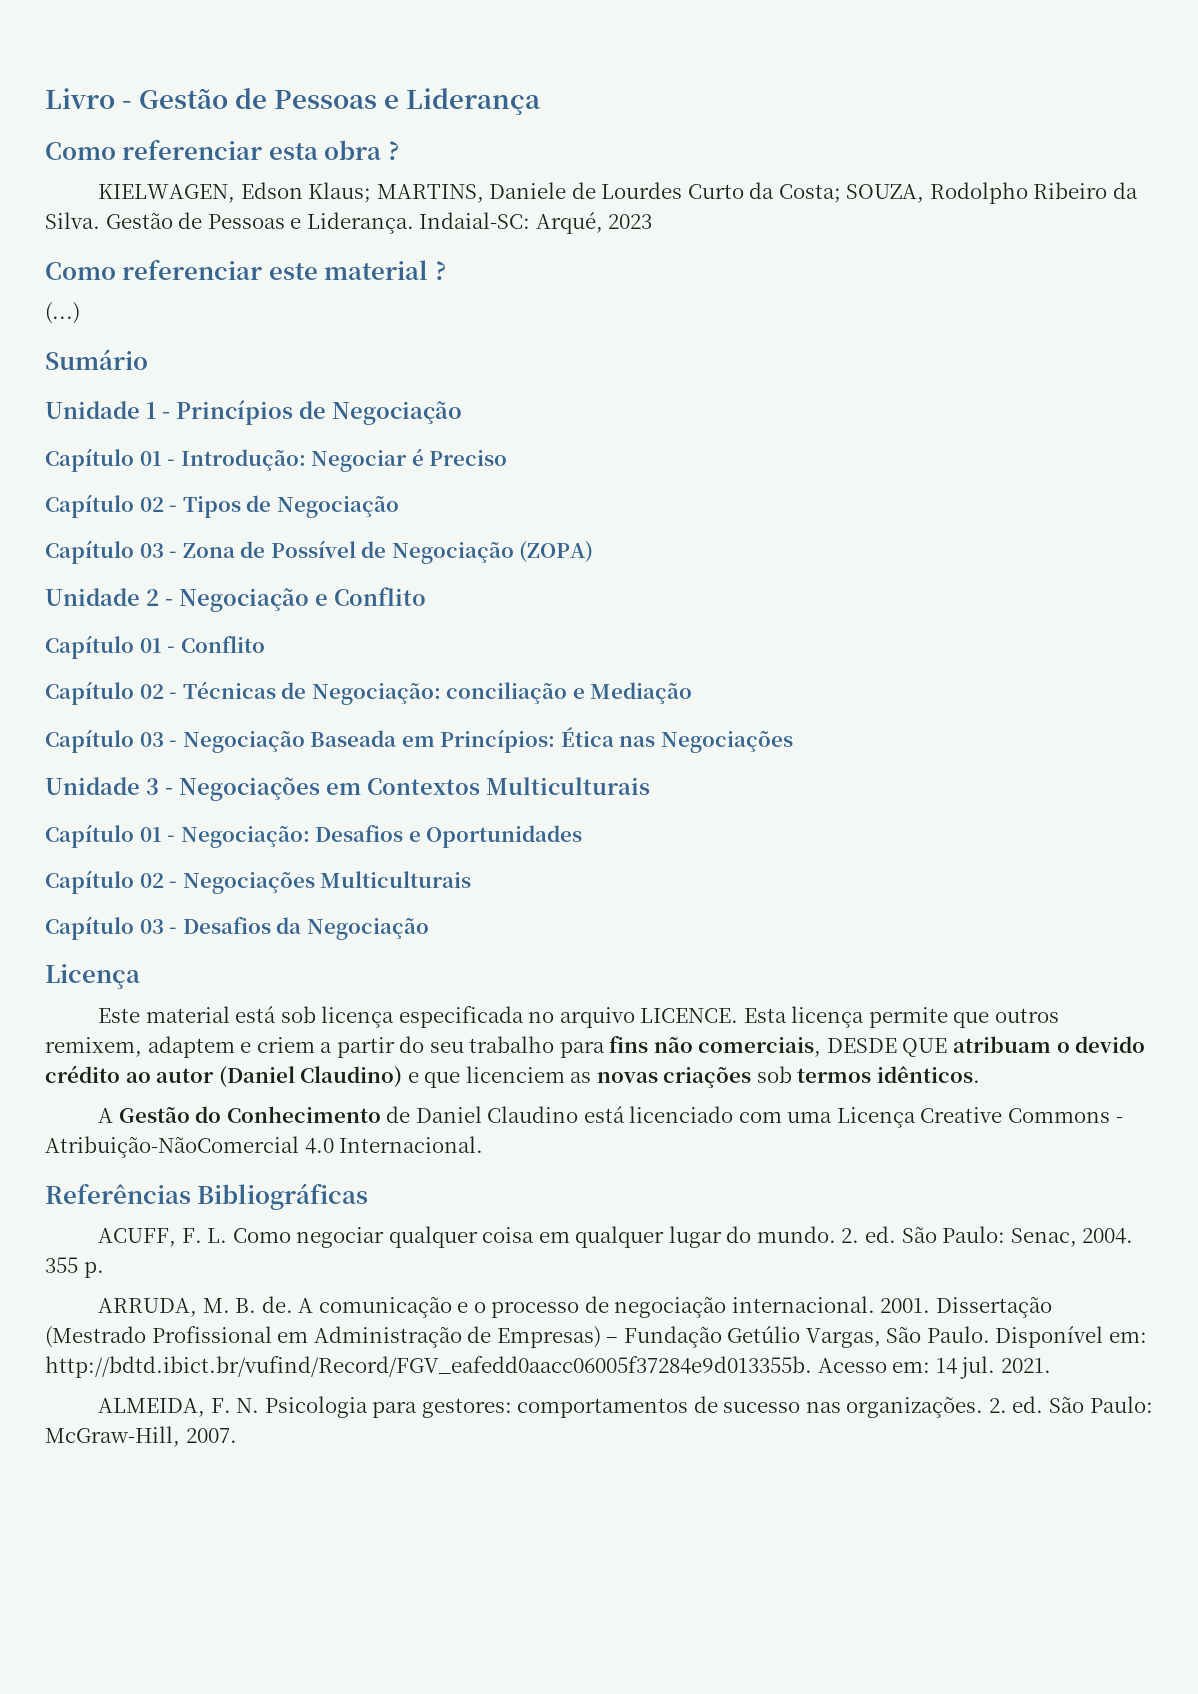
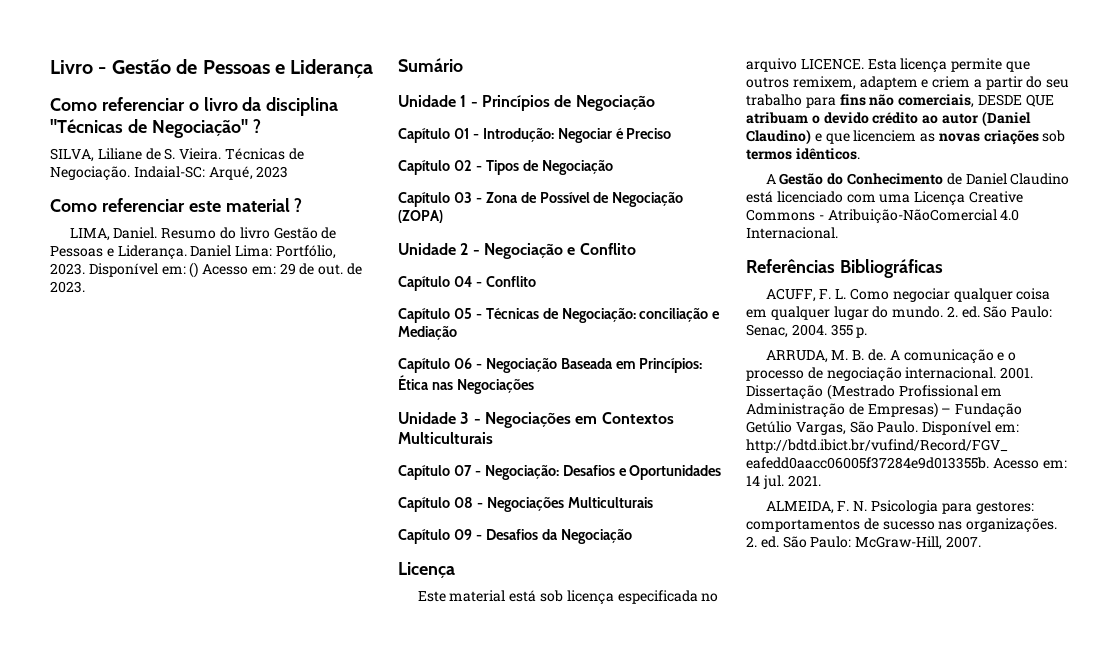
- Como referenciar esta obra ?
- KIELWAGEN, Edson Klaus; MARTINS, Daniele de Lourdes Curto da Costa; SOUZA, Rodolpho Ribeiro da Silva. Gestão de Pessoas e Liderança.
+ Como referenciar o livro da disciplina "Técnicas de Negociação" ?
+ SILVA, Liliane de S. Vieira. Técnicas de Negociação.
- (...)
+ LIMA, Daniel. Resumo do livro Gestão de Pessoas e Liderança. Daniel Lima: Portfólio, 2023. Disponível em: () Acesso em: 29 de out. de 2023.
- Capítulo 01 - Conflito
+ Capítulo 04 - Conflito
- Capítulo 02 - Técnicas de Negociação: conciliação e Mediação
+ Capítulo 05 - Técnicas de Negociação: conciliação e Mediação
- Capítulo 03 - Negociação Baseada em Princípios: Ética nas Negociações
+ Capítulo 06 - Negociação Baseada em Princípios: Ética nas Negociações
- Capítulo 01 - Negociação: Desafios e Oportunidades
+ Capítulo 07 - Negociação: Desafios e Oportunidades
- Capítulo 02 - Negociações Multiculturais
+ Capítulo 08 - Negociações Multiculturais
- Capítulo 03 - Desafios da Negociação
+ Capítulo 09 - Desafios da Negociação

